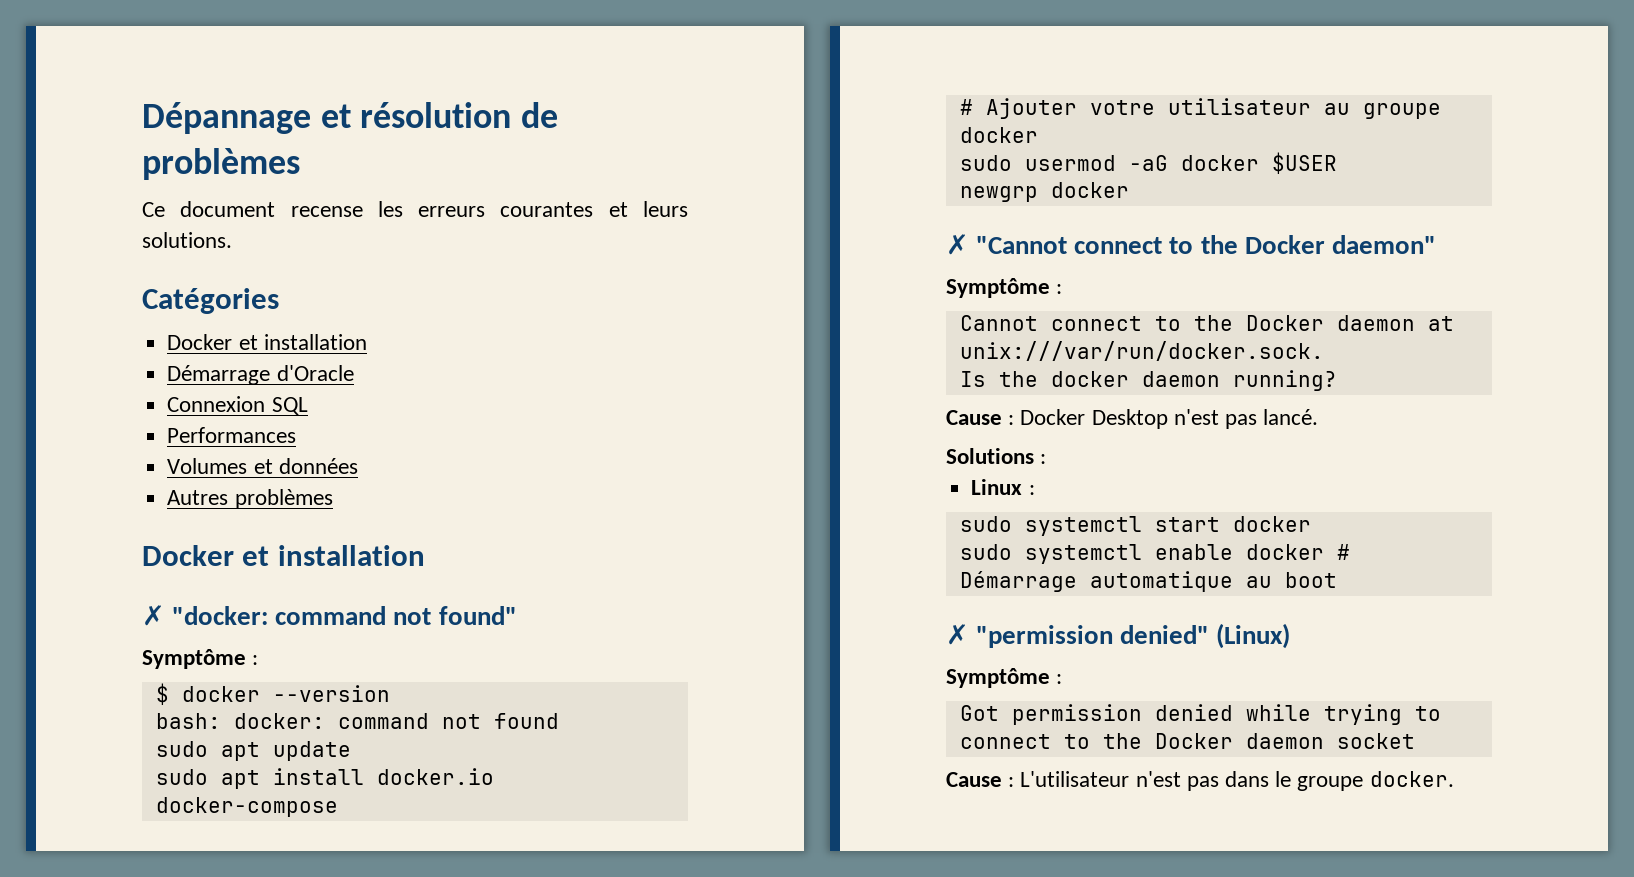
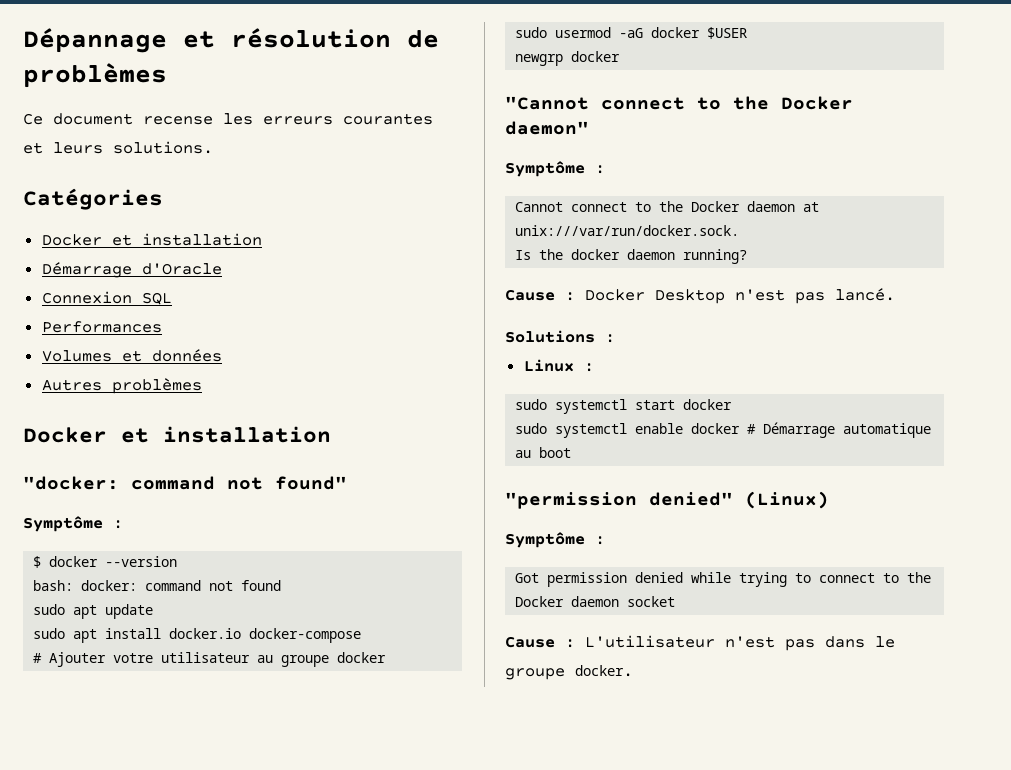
- ✗ "docker: command not found"
+ "docker: command not found"
- ✗ "Cannot connect to the Docker daemon"
+ "Cannot connect to the Docker daemon"
- ✗ "permission denied" (Linux)
+ "permission denied" (Linux)

